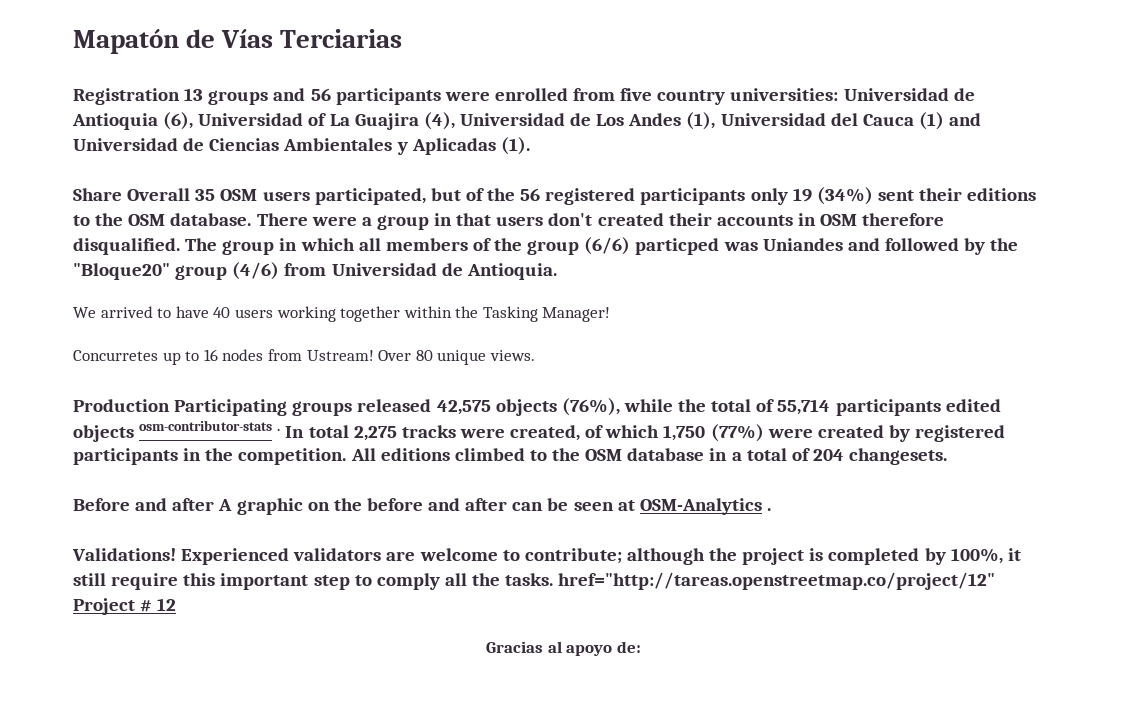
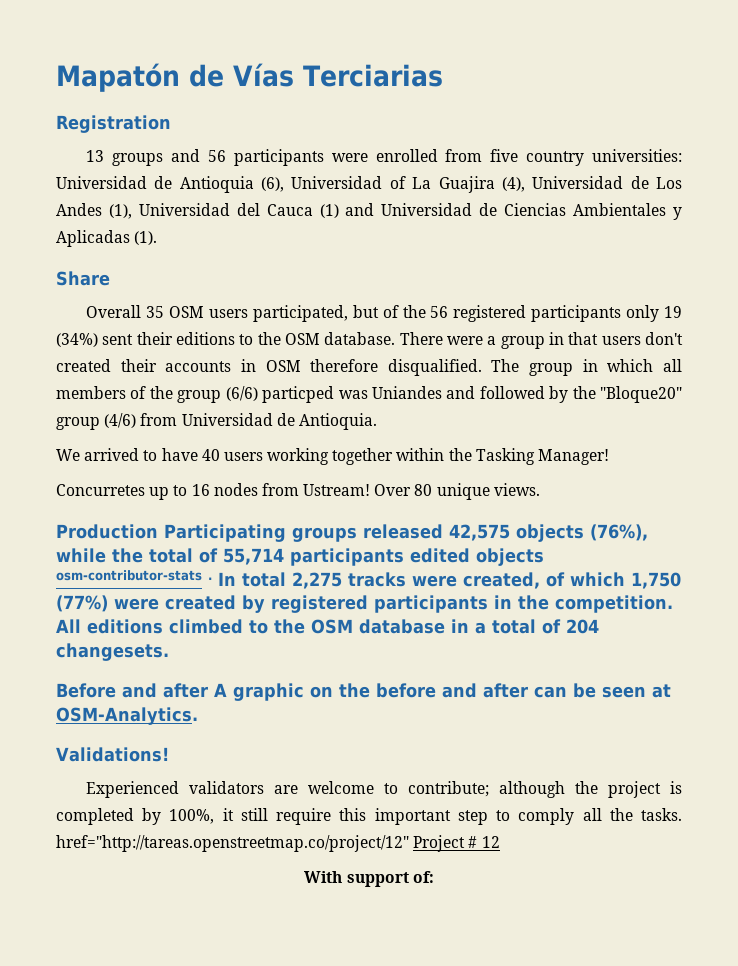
- Registration 13 groups and 56 participants were enrolled from five country universities: Universidad de Antioquia (6), Universidad of La Guajira (4), Universidad de Los Andes (1), Universidad del Cauca (1) and Universidad de Ciencias Ambientales y Aplicadas (1).
+ Registration
+ 13 groups and 56 participants were enrolled from five country universities: Universidad de Antioquia (6), Universidad of La Guajira (4), Universidad de Los Andes (1), Universidad del Cauca (1) and Universidad de Ciencias Ambientales y Aplicadas (1).
- Share Overall 35 OSM users participated, but of the 56 registered participants only 19 (34%) sent their editions to the OSM database.
+ Share
+ Overall 35 OSM users participated, but of the 56 registered participants only 19 (34%) sent their editions to the OSM database.
- Before and after A graphic on the before and after can be seen at OSM-Analytics .
+ Before and after A graphic on the before and after can be seen at OSM-Analytics.
- Validations! Experienced validators are welcome to contribute; although the project is completed by 100%, it still require this important step to comply all the tasks. href="http://tareas.openstreetmap.co/project/12" Project # 12
+ Validations!
+ Experienced validators are welcome to contribute; although the project is completed by 100%, it still require this important step to comply all the tasks. href="http://tareas.openstreetmap.co/project/12" Project # 12
- Gracias al apoyo de:
+ With support of:

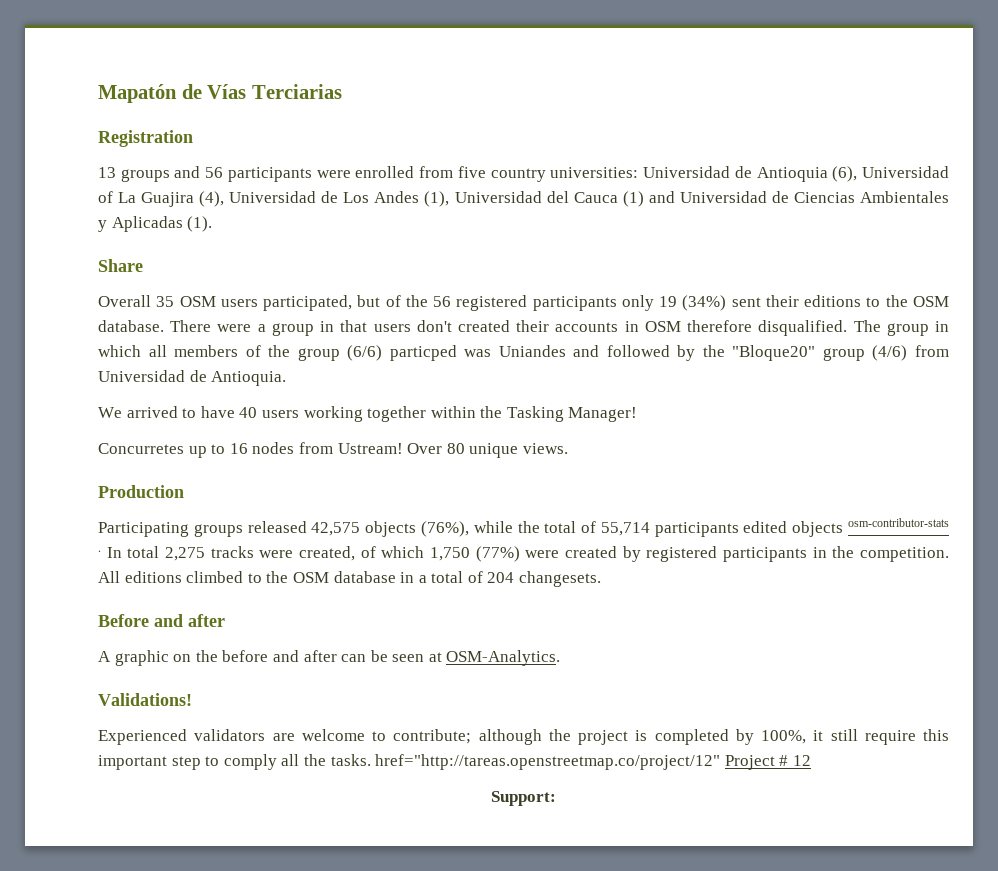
- Production Participating groups released 42,575 objects (76%), while the total of 55,714 participants edited objects osm-contributor-stats .
+ Production
+ Participating groups released 42,575 objects (76%), while the total of 55,714 participants edited objects osm-contributor-stats .
- Before and after A graphic on the before and after can be seen at OSM-Analytics.
+ Before and after
+ A graphic on the before and after can be seen at OSM-Analytics.
- With support of:
+ Support:

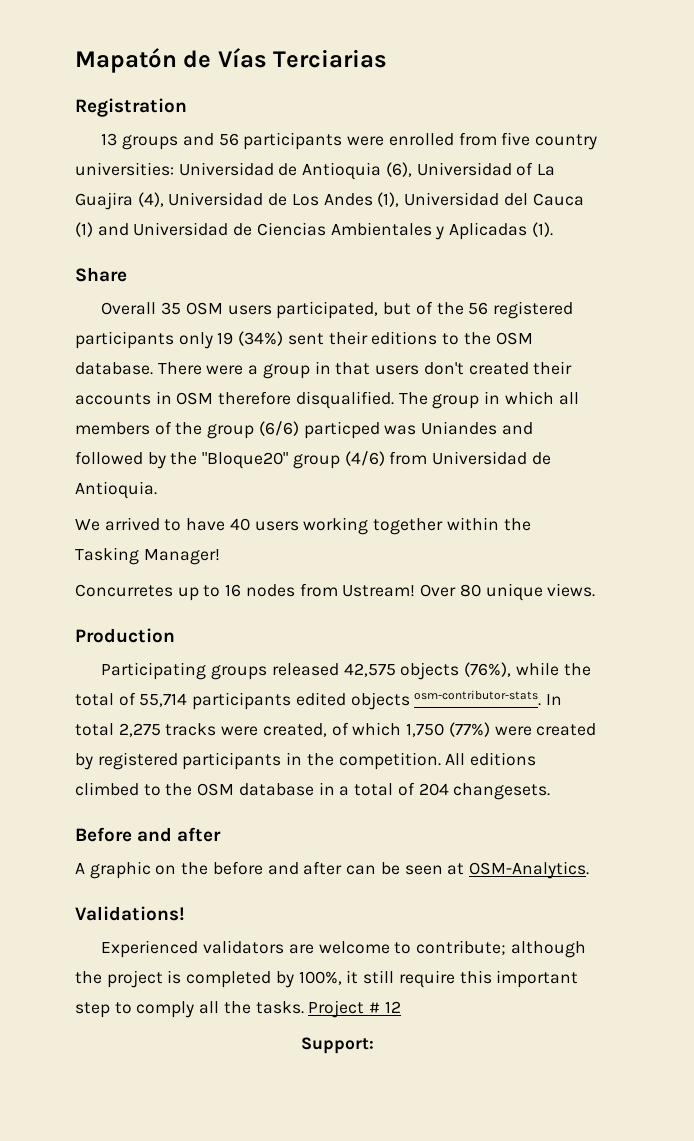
- Participating groups released 42,575 objects (76%), while the total of 55,714 participants edited objects osm-contributor-stats .
+ Participating groups released 42,575 objects (76%), while the total of 55,714 participants edited objects osm-contributor-stats.
- Experienced validators are welcome to contribute; although the project is completed by 100%, it still require this important step to comply all the tasks. href="http://tareas.openstreetmap.co/project/12" Project # 12
+ Experienced validators are welcome to contribute; although the project is completed by 100%, it still require this important step to comply all the tasks. Project # 12

